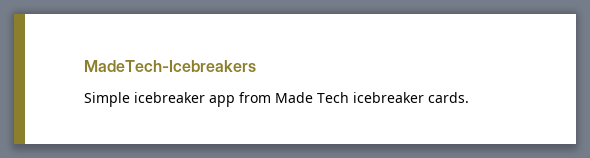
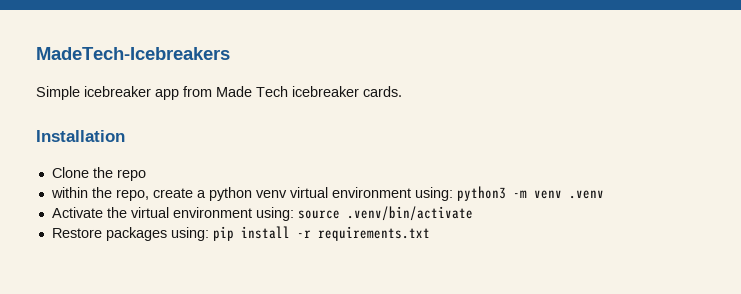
+ Installation
+ Clone the repo
+ within the repo, create a python venv virtual environment using: python3 -m venv .venv
+ Activate the virtual environment using: source .venv/bin/activate
+ Restore packages using: pip install -r requirements.txt

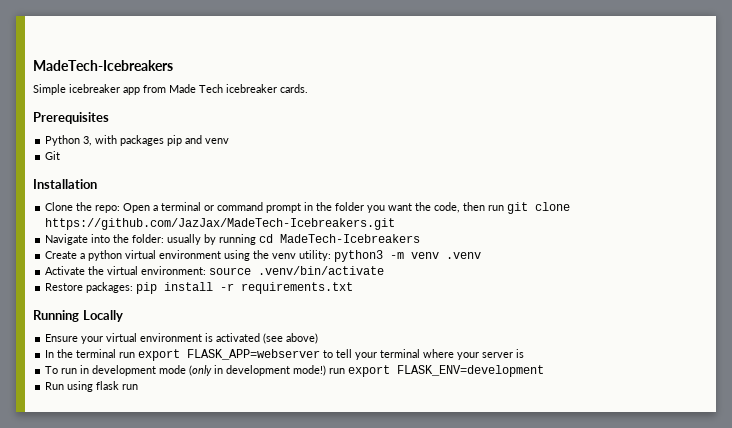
+ Prerequisites
+ Python 3, with packages pip and venv
+ Git
  Installation
- Clone the repo
- within the repo, create a python venv virtual environment using: python3 -m venv .venv
+ Clone the repo: Open a terminal or command prompt in the folder you want the code, then run git clone https://github.com/JazJax/MadeTech-Icebreakers.git
+ Navigate into the folder: usually by running cd MadeTech-Icebreakers
+ Create a python virtual environment using the venv utility: python3 -m venv .venv
- Activate the virtual environment using: source .venv/bin/activate
+ Activate the virtual environment: source .venv/bin/activate
- Restore packages using: pip install -r requirements.txt
+ Restore packages: pip install -r requirements.txt
+ Running Locally
+ Ensure your virtual environment is activated (see above)
+ In the terminal run export FLASK_APP=webserver to tell your terminal where your server is
+ To run in development mode (only in development mode!) run export FLASK_ENV=development
+ Run using flask run

